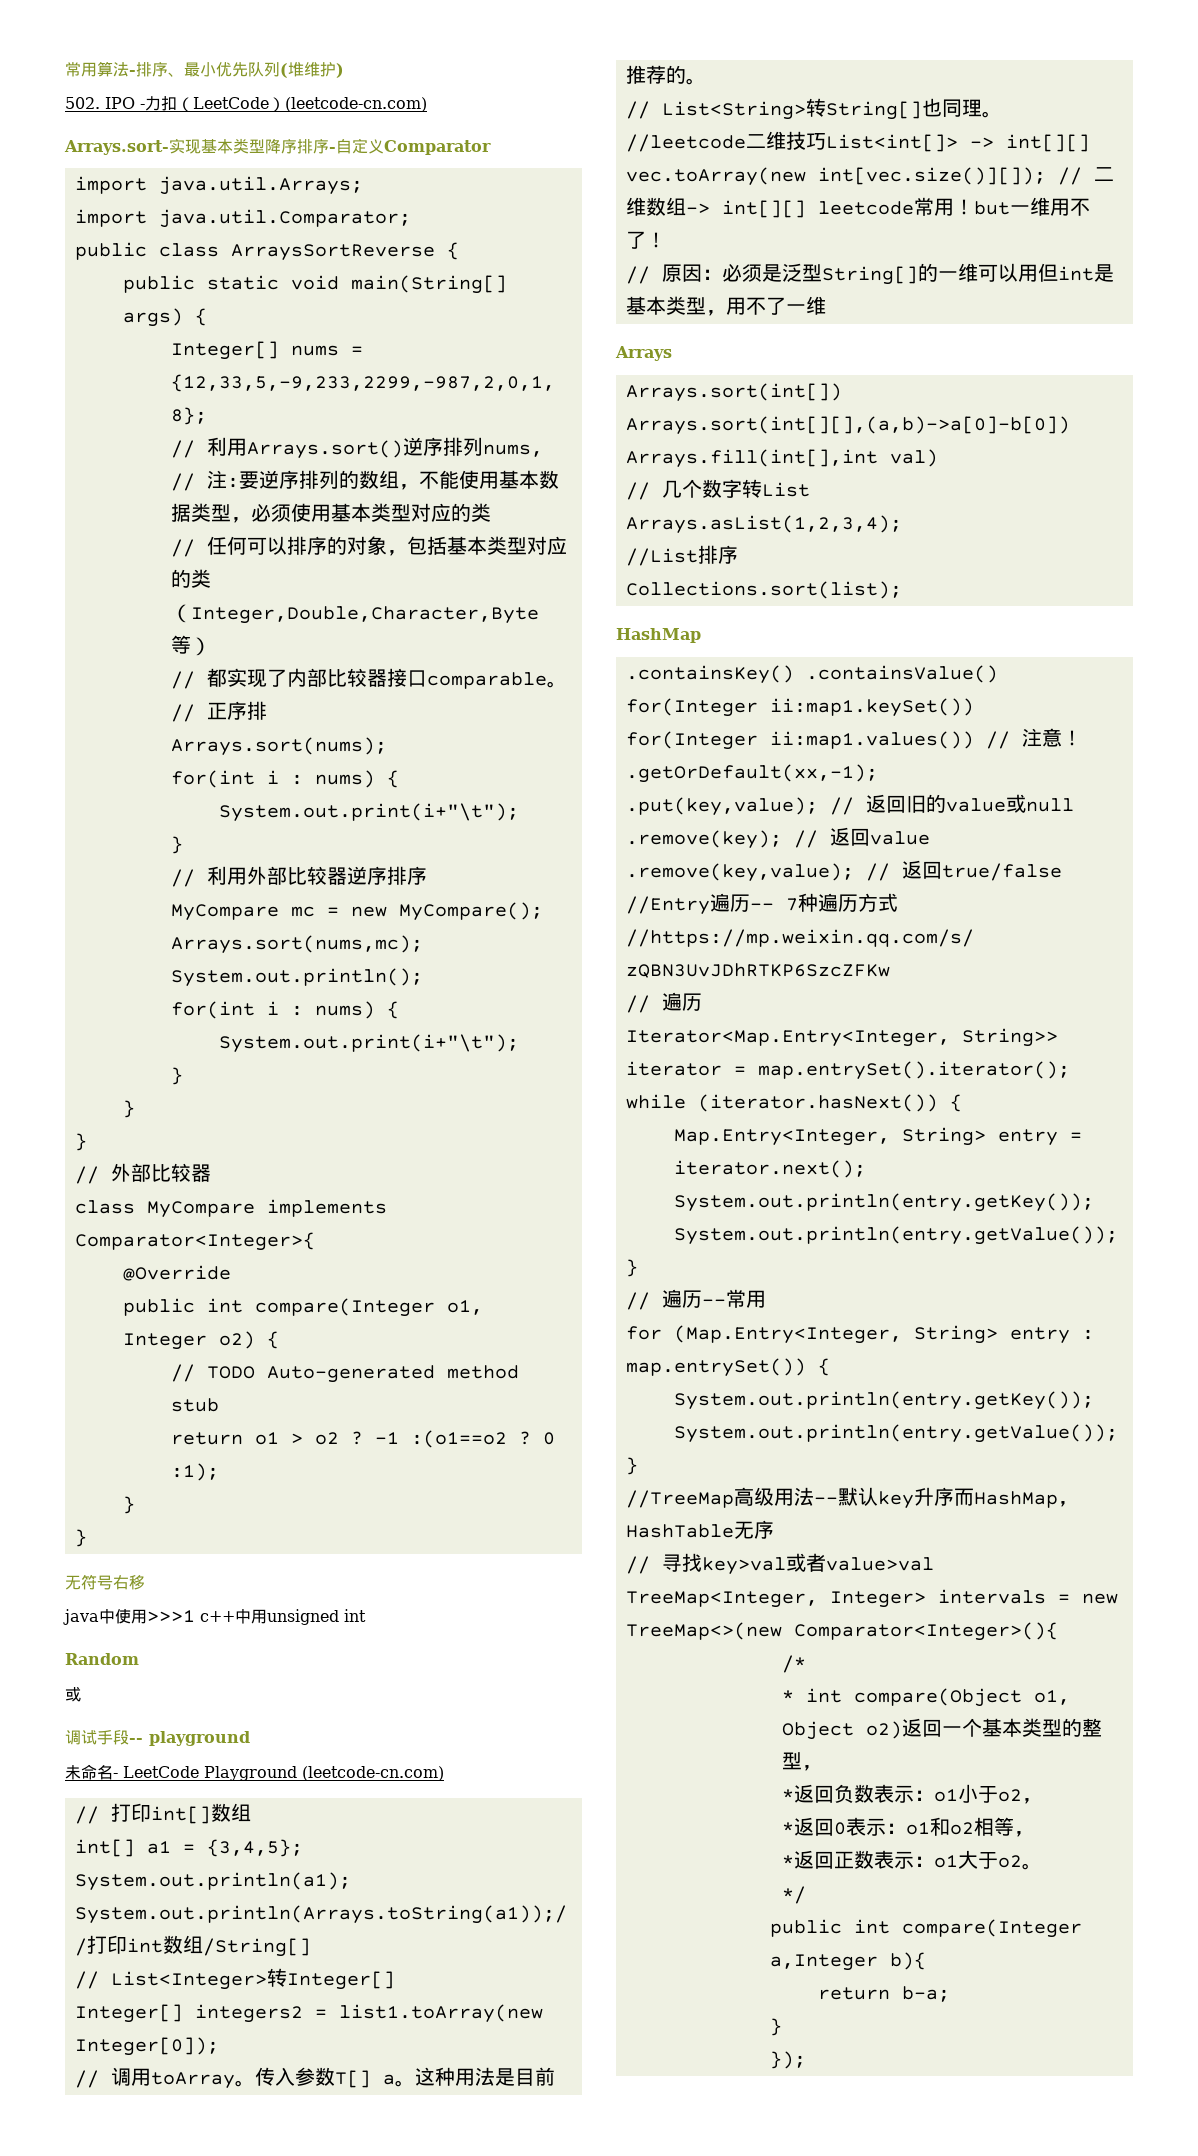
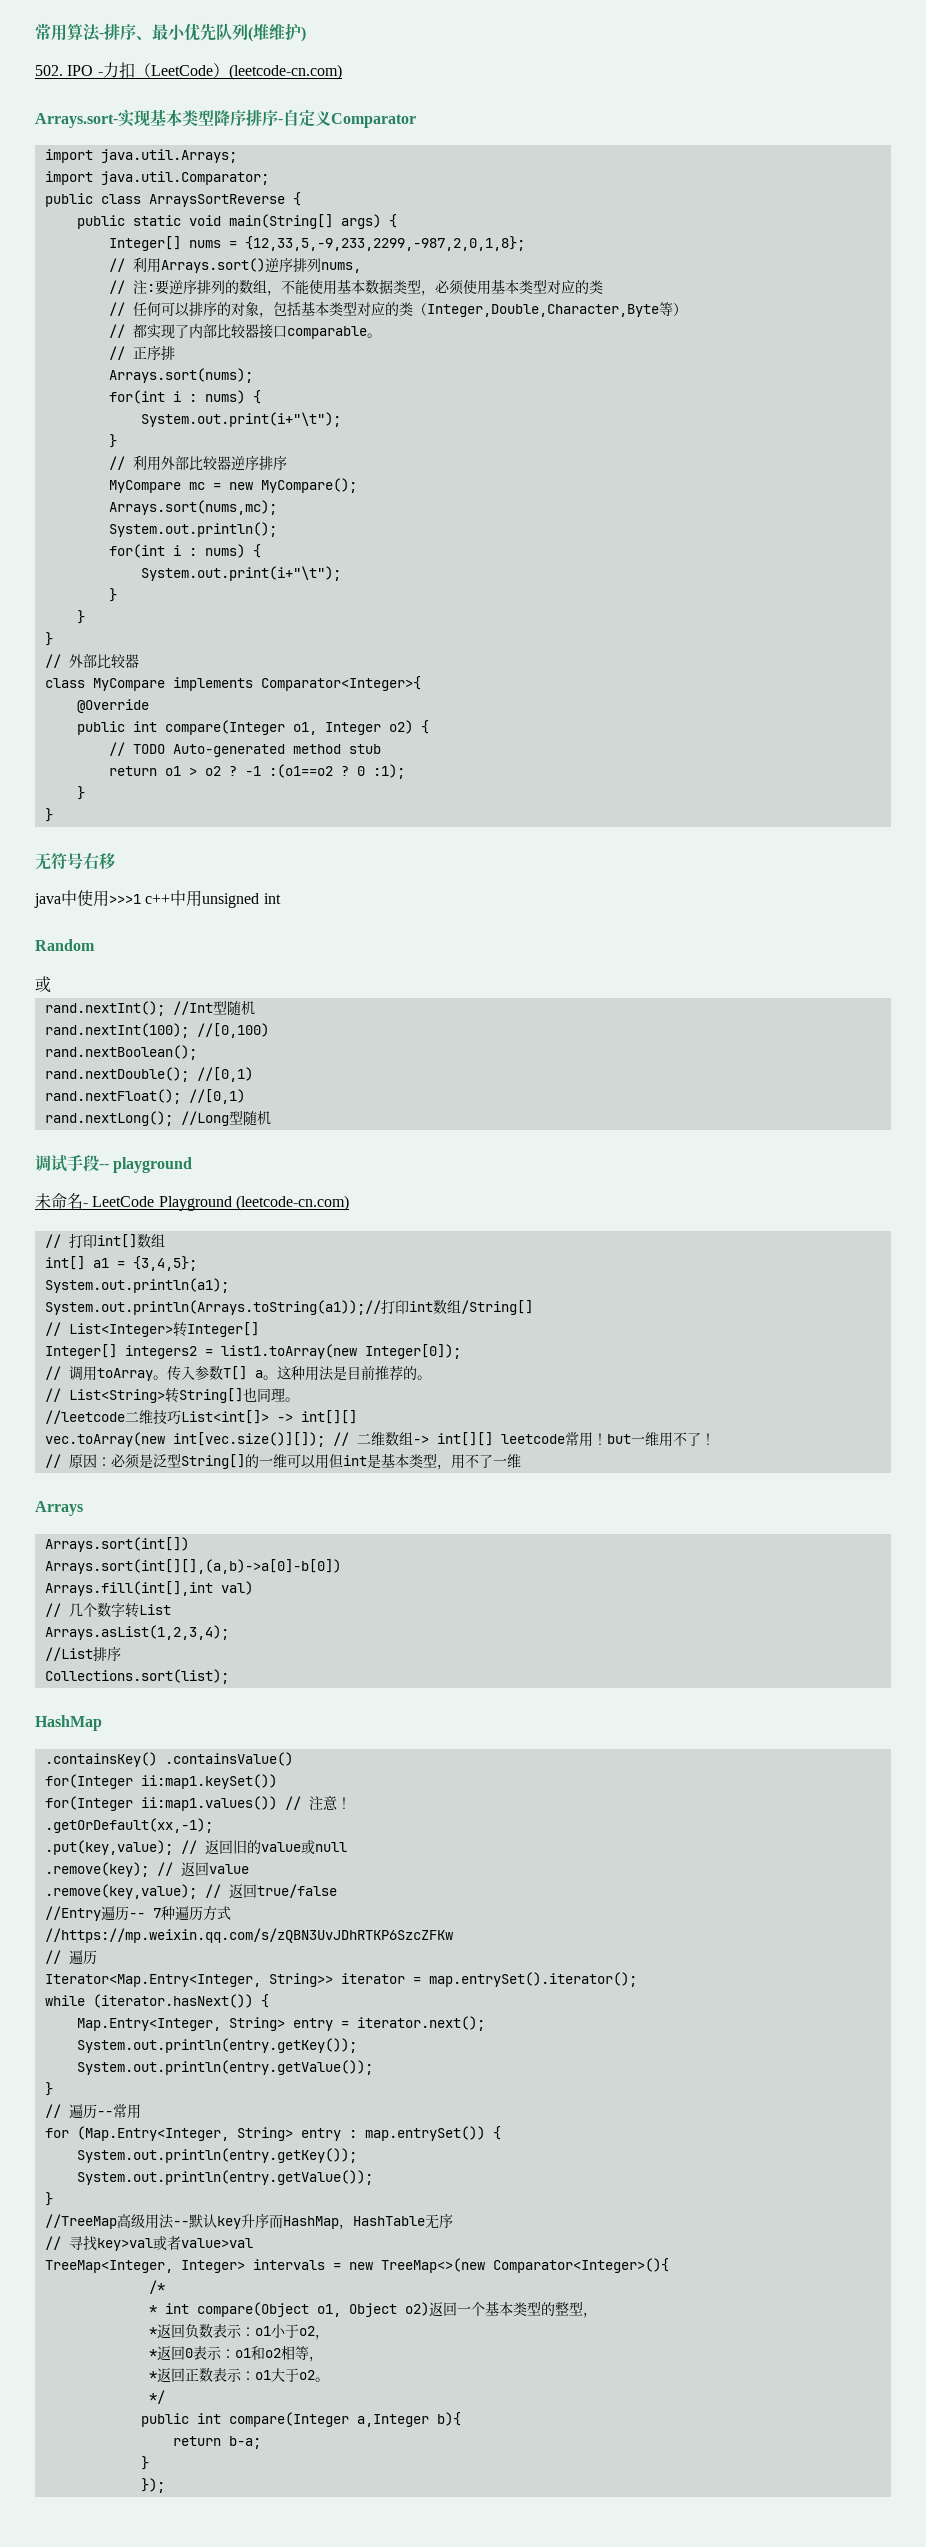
+ rand.nextInt(); //Int型随机
+ rand.nextInt(100); //[0,100)
+ rand.nextBoolean();
+ rand.nextDouble(); //[0,1)
+ rand.nextFloat(); //[0,1)
+ rand.nextLong(); //Long型随机

